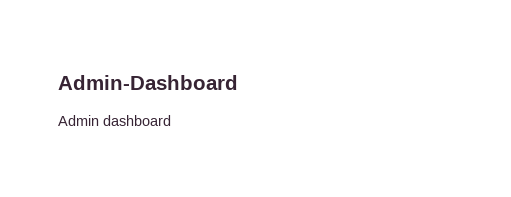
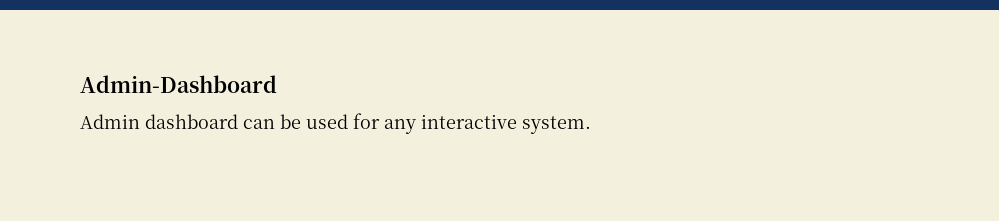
- Admin dashboard
+ Admin dashboard can be used for any interactive system.

